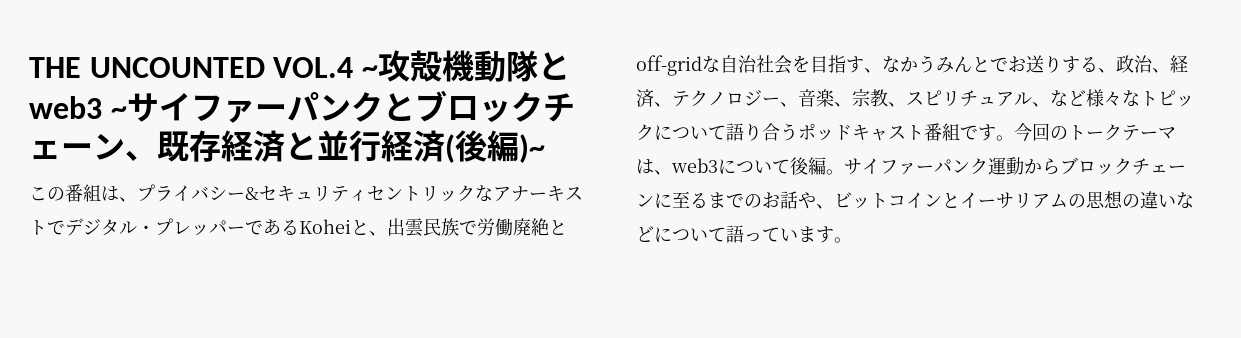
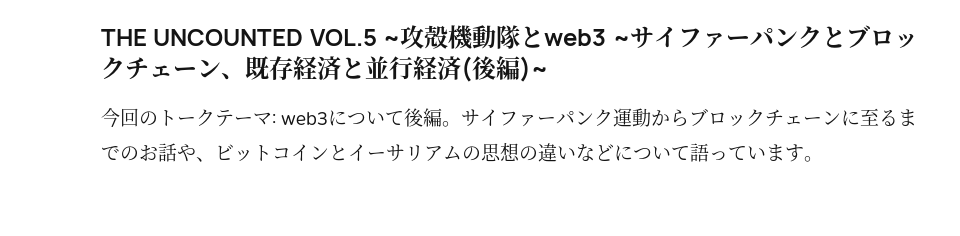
- THE UNCOUNTED VOL.4 ~攻殻機動隊とweb3 ~サイファーパンクとブロックチェーン、既存経済と並行経済(後編)~
+ THE UNCOUNTED VOL.5 ~攻殻機動隊とweb3 ~サイファーパンクとブロックチェーン、既存経済と並行経済(後編)~
- この番組は、プライバシー&セキュリティセントリックなアナーキストでデジタル・プレッパーであるKoheiと、出雲民族で労働廃絶とoff-gridな自治社会を目指す、なかうみんとでお送りする、政治、経済、テクノロジー、音楽、宗教、スピリチュアル、など様々なトピックについて語り合うポッドキャスト番組です。今回のトークテーマは、web3について後編。
+ 今回のトークテーマ: web3について後編。

